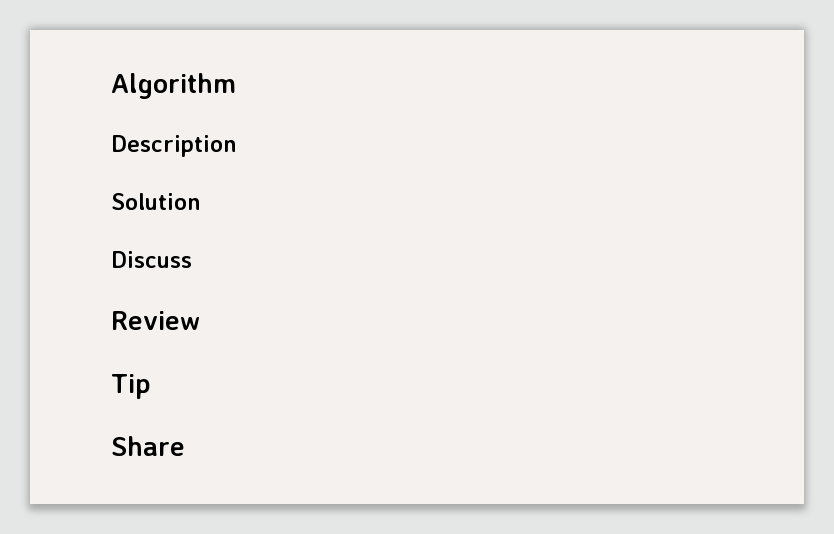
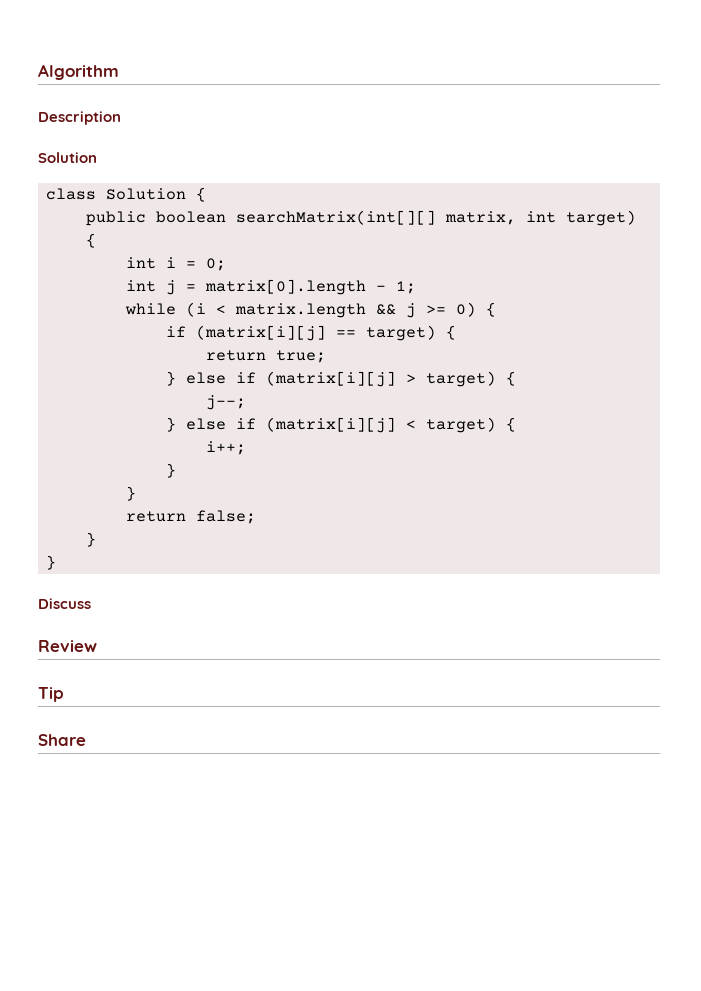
+ class Solution {
+ public boolean searchMatrix(int[][] matrix, int target) {
+ int i = 0;
+ int j = matrix[0].length - 1;
+ while (i < matrix.length && j >= 0) {
+ if (matrix[i][j] == target) {
+ return true;
+ } else if (matrix[i][j] > target) {
+ j--;
+ } else if (matrix[i][j] < target) {
+ i++;
+ }
+ }
+ return false;
+ }
+ }

